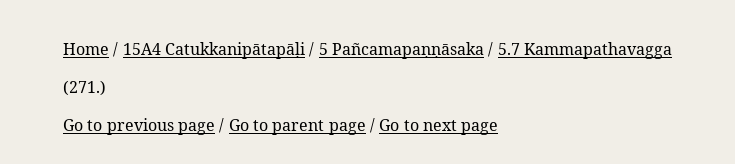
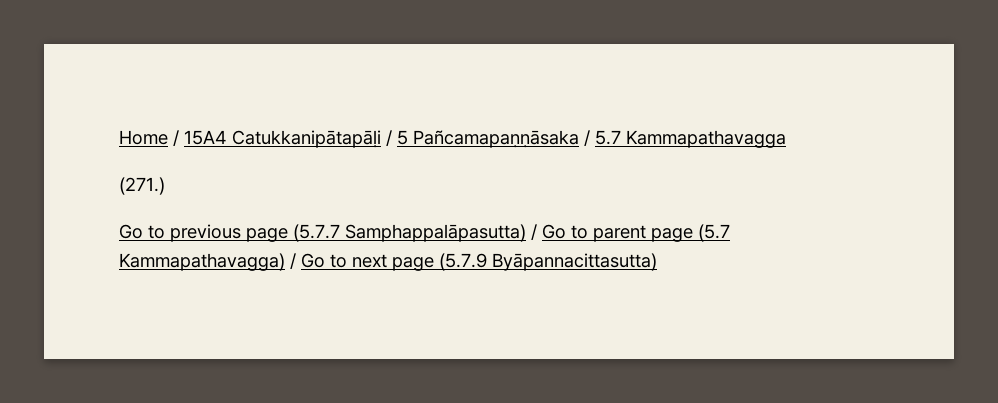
- Go to previous page / Go to parent page / Go to next page
+ Go to previous page (5.7.7 Samphappalāpasutta) / Go to parent page (5.7 Kammapathavagga) / Go to next page (5.7.9 Byāpannacittasutta)

